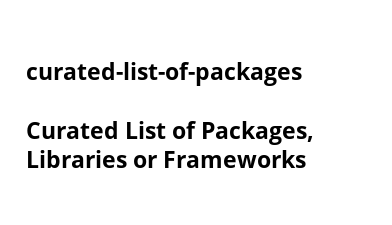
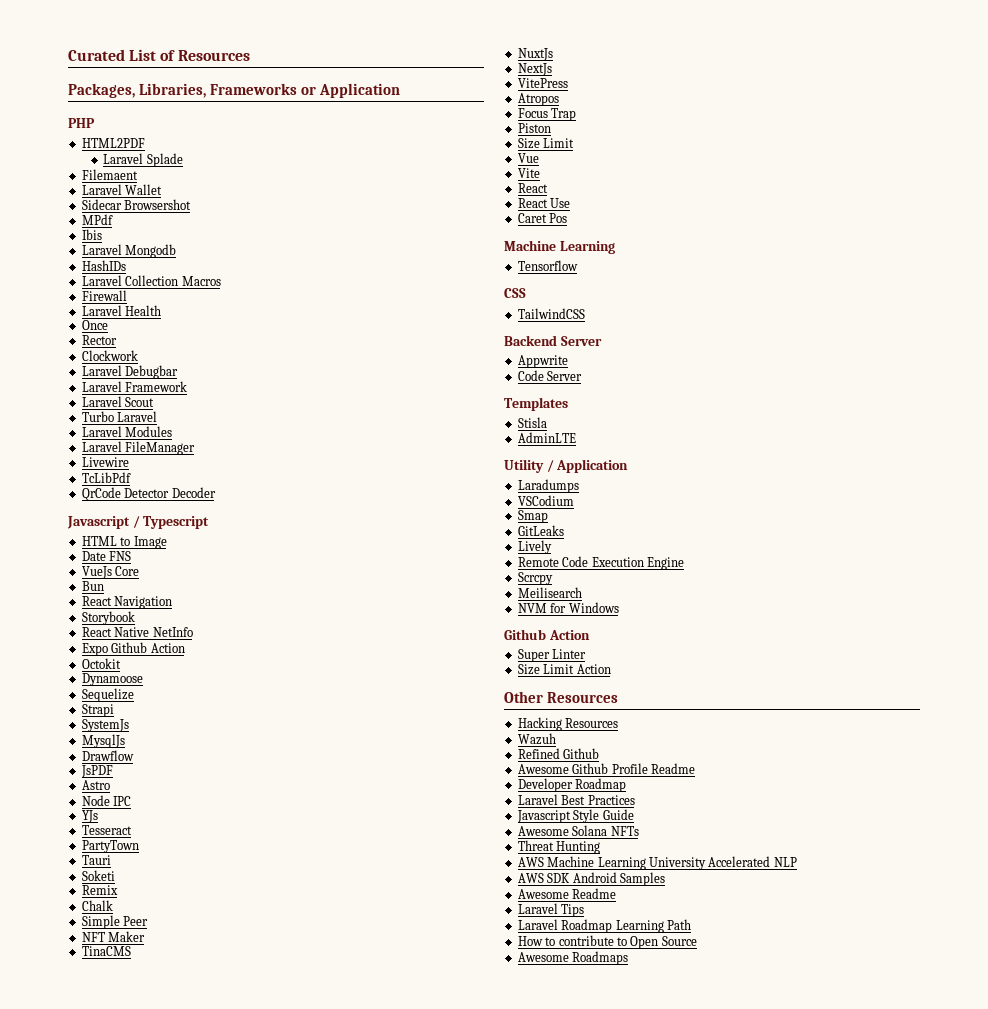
- curated-list-of-packages
- Curated List of Packages, Libraries or Frameworks
+ Curated List of Resources
+ Packages, Libraries, Frameworks or Application
+ PHP
+ HTML2PDF
+ Laravel Splade
+ Filemaent
+ Laravel Wallet
+ Sidecar Browsershot
+ MPdf
+ Ibis
+ Laravel Mongodb
+ HashIDs
+ Laravel Collection Macros
+ Firewall
+ Laravel Health
+ Once
+ Rector
+ Clockwork
+ Laravel Debugbar
+ Laravel Framework
+ Laravel Scout
+ Turbo Laravel
+ Laravel Modules
+ Laravel FileManager
+ Livewire
+ TcLibPdf
+ QrCode Detector Decoder
+ Javascript / Typescript
+ HTML to Image
+ Date FNS
+ VueJs Core
+ Bun
+ React Navigation
+ Storybook
+ React Native NetInfo
+ Expo Github Action
+ Octokit
+ Dynamoose
+ Sequelize
+ Strapi
+ SystemJs
+ MysqlJs
+ Drawflow
+ JsPDF
+ Astro
+ Node IPC
+ YJs
+ Tesseract
+ PartyTown
+ Tauri
+ Soketi
+ Remix
+ Chalk
+ Simple Peer
+ NFT Maker
+ TinaCMS
+ NuxtJs
+ NextJs
+ VitePress
+ Atropos
+ Focus Trap
+ Piston
+ Size Limit
+ Vue
+ Vite
+ React
+ React Use
+ Caret Pos
+ Machine Learning
+ Tensorflow
+ CSS
+ TailwindCSS
+ Backend Server
+ Appwrite
+ Code Server
+ Templates
+ Stisla
+ AdminLTE
+ Utility / Application
+ Laradumps
+ VSCodium
+ Smap
+ GitLeaks
+ Lively
+ Remote Code Execution Engine
+ Scrcpy
+ Meilisearch
+ NVM for Windows
+ Github Action
+ Super Linter
+ Size Limit Action
+ Other Resources
+ Hacking Resources
+ Wazuh
+ Refined Github
+ Awesome Github Profile Readme
+ Developer Roadmap
+ Laravel Best Practices
+ Javascript Style Guide
+ Awesome Solana NFTs
+ Threat Hunting
+ AWS Machine Learning University Accelerated NLP
+ AWS SDK Android Samples
+ Awesome Readme
+ Laravel Tips
+ Laravel Roadmap Learning Path
+ How to contribute to Open Source
+ Awesome Roadmaps

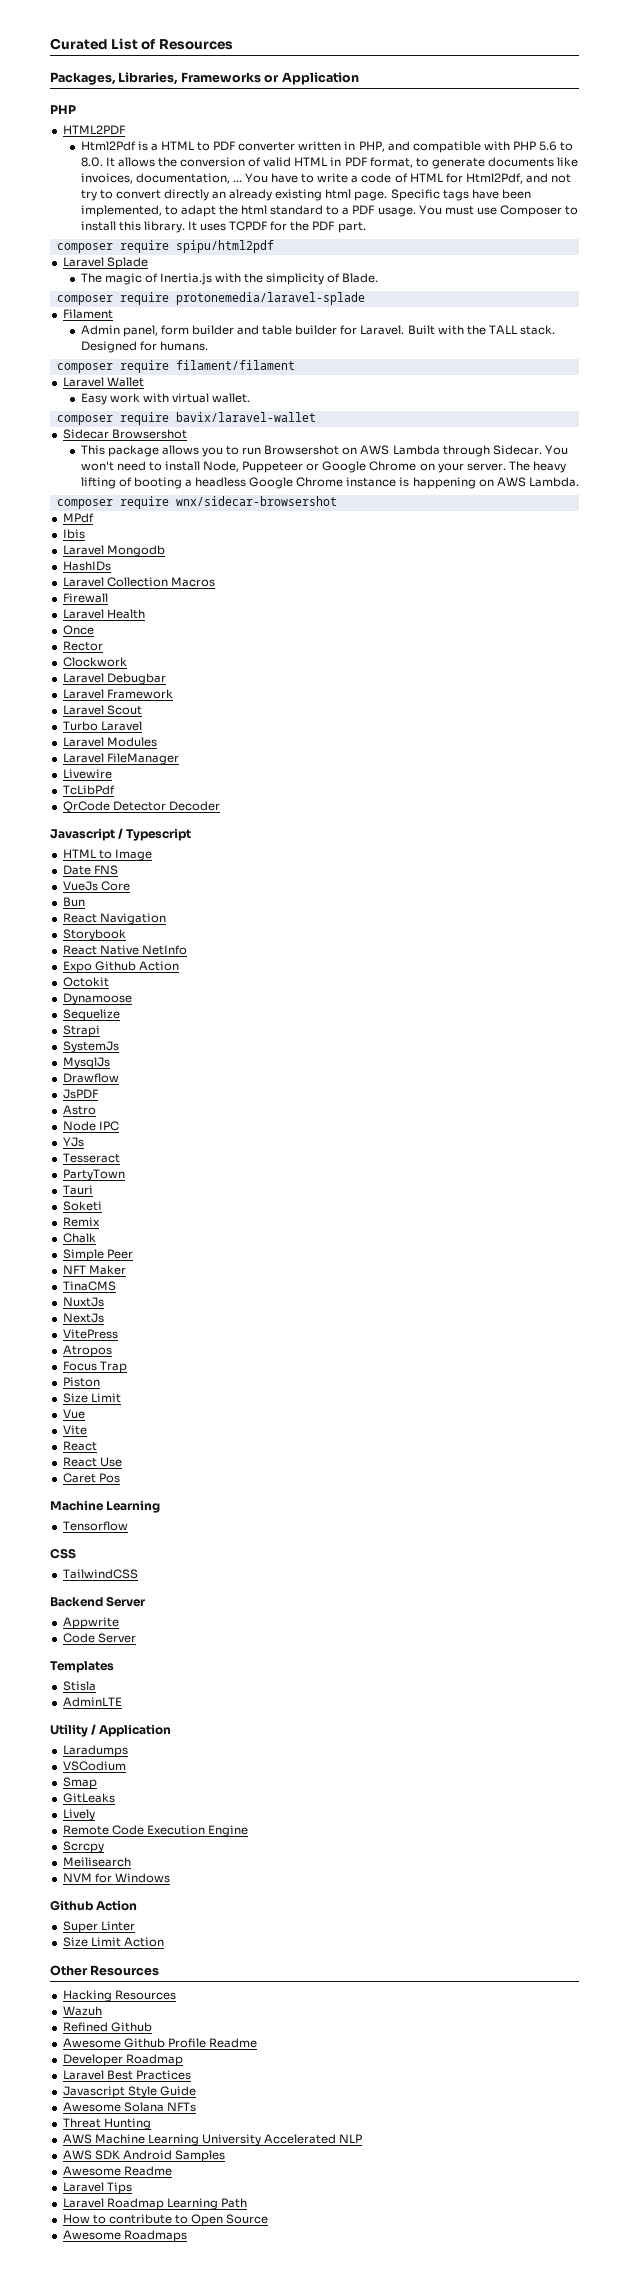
+ Html2Pdf is a HTML to PDF converter written in PHP, and compatible with PHP 5.6 to 8.0. It allows the conversion of valid HTML in PDF format, to generate documents like invoices, documentation, ... You have to write a code of HTML for Html2Pdf, and not try to convert directly an already existing html page. Specific tags have been implemented, to adapt the html standard to a PDF usage. You must use Composer to install this library. It uses TCPDF for the PDF part.
+ composer require spipu/html2pdf
  Laravel Splade
- Filemaent
+ The magic of Inertia.js with the simplicity of Blade.
+ composer require protonemedia/laravel-splade
+ Filament
+ Admin panel, form builder and table builder for Laravel. Built with the TALL stack. Designed for humans.
+ composer require filament/filament
  Laravel Wallet
+ Easy work with virtual wallet.
+ composer require bavix/laravel-wallet
  Sidecar Browsershot
+ This package allows you to run Browsershot on AWS Lambda through Sidecar. You won't need to install Node, Puppeteer or Google Chrome on your server. The heavy lifting of booting a headless Google Chrome instance is happening on AWS Lambda.
+ composer require wnx/sidecar-browsershot

